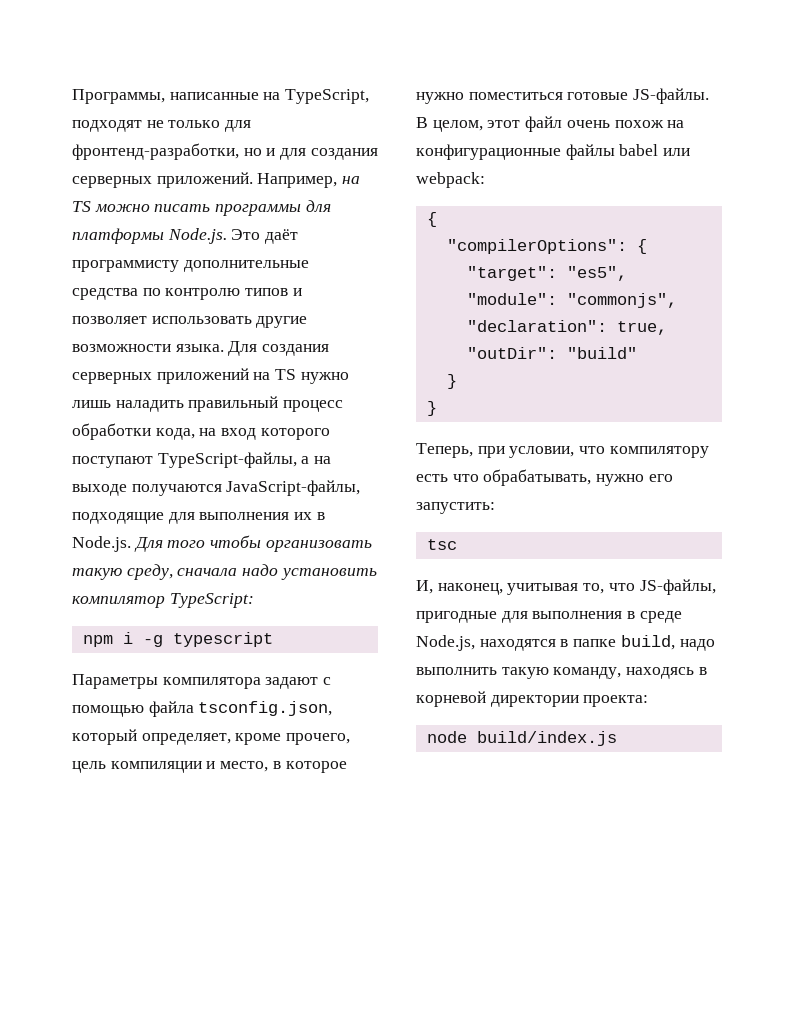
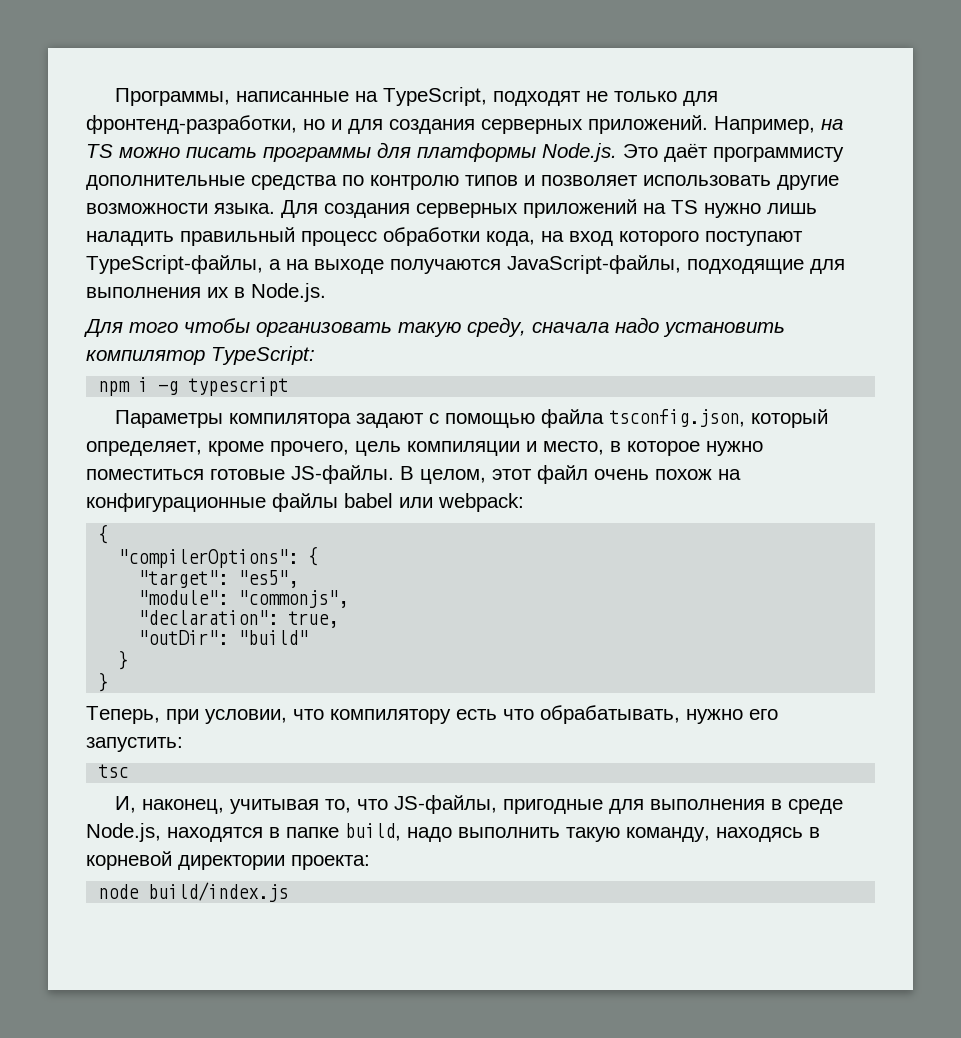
- Для создания серверных приложений на TS нужно лишь наладить правильный процесс обработки кода, на вход которого поступают TypeScript-файлы, а на выходе получаются JavaScript-файлы, подходящие для выполнения их в Node.js. Для того чтобы организовать такую среду, сначала надо установить компилятор TypeScript:
+ Для создания серверных приложений на TS нужно лишь наладить правильный процесс обработки кода, на вход которого поступают TypeScript-файлы, а на выходе получаются JavaScript-файлы, подходящие для выполнения их в Node.js.
+ Для того чтобы организовать такую среду, сначала надо установить компилятор TypeScript:

